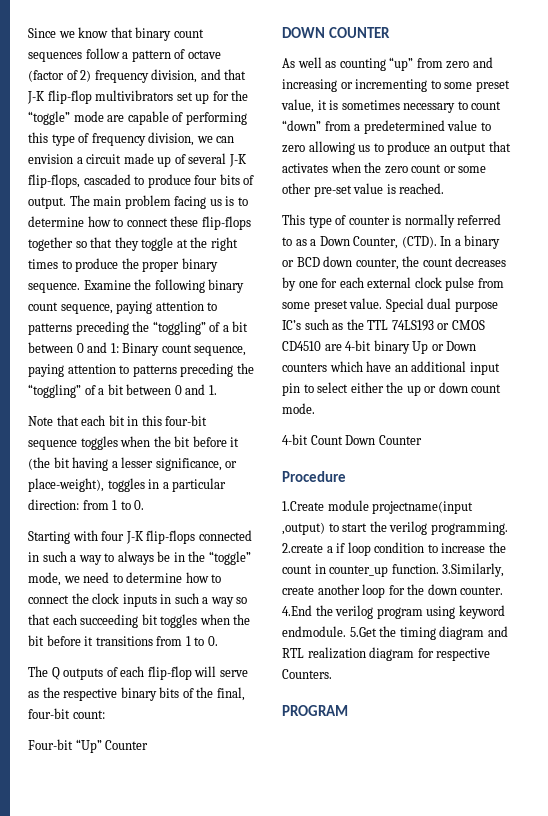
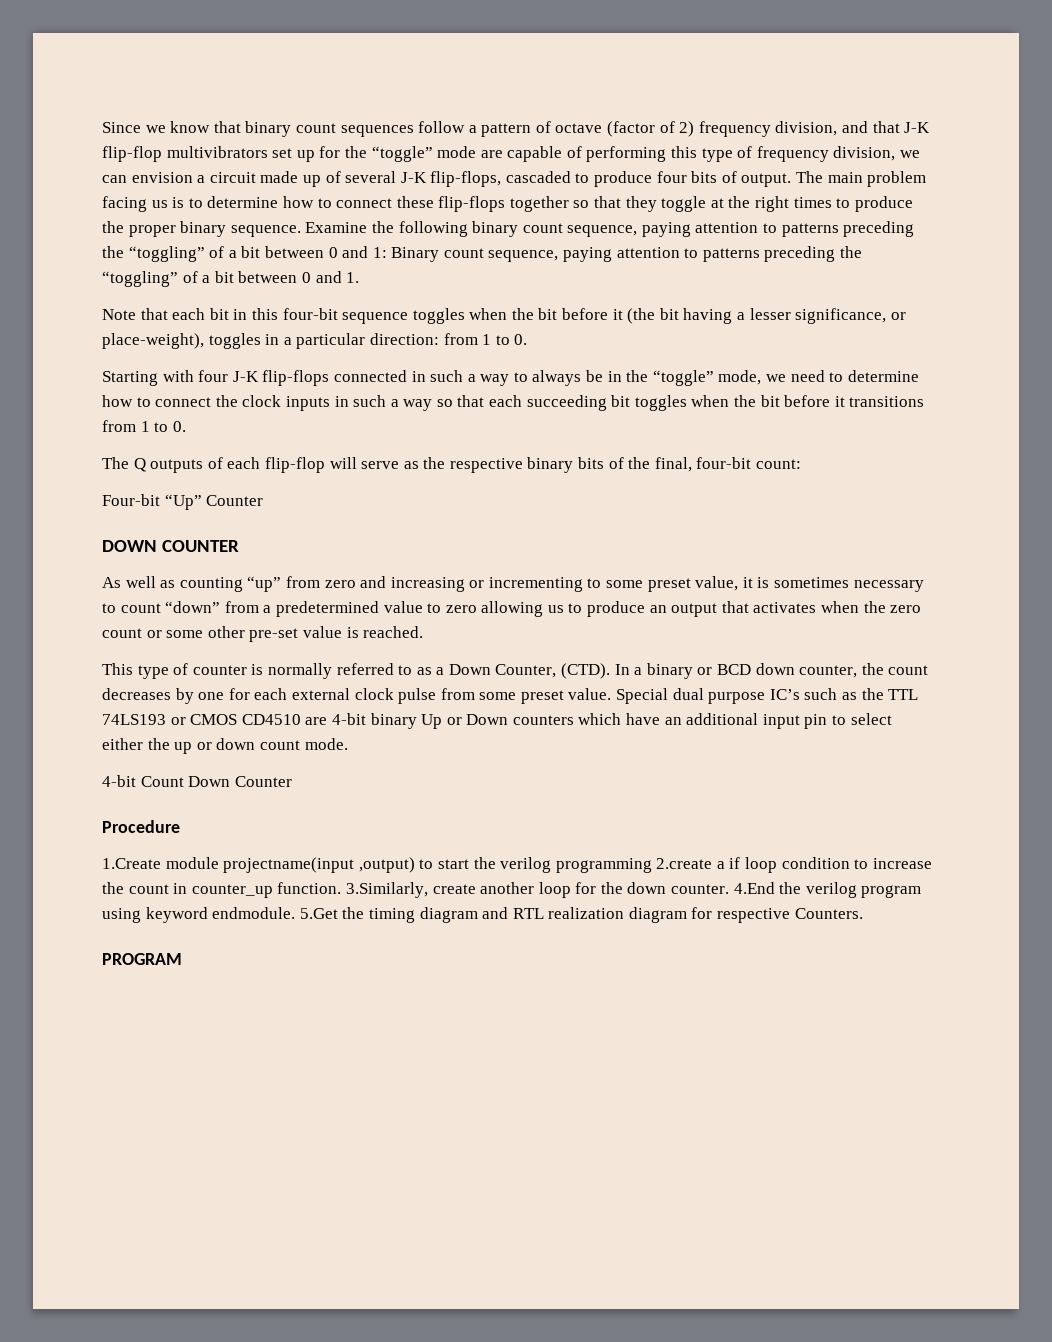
- 1.Create module projectname(input ,output) to start the verilog programming. 2.create a if loop condition to increase the count in counter_up function.
+ 1.Create module projectname(input ,output) to start the verilog programming 2.create a if loop condition to increase the count in counter_up function.

